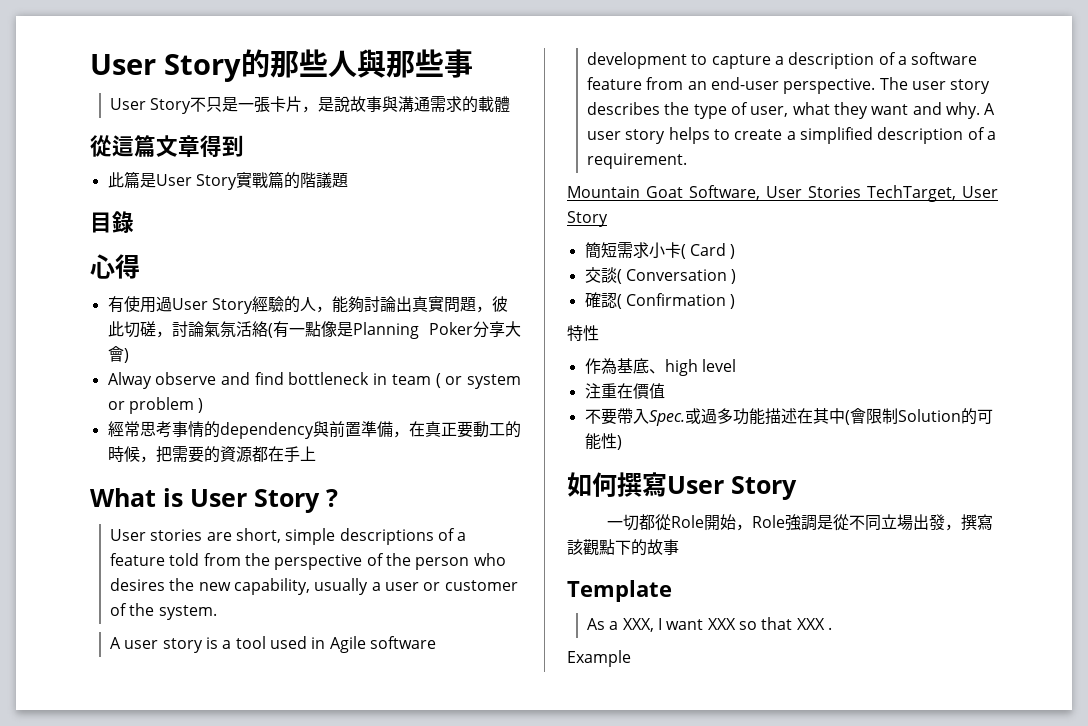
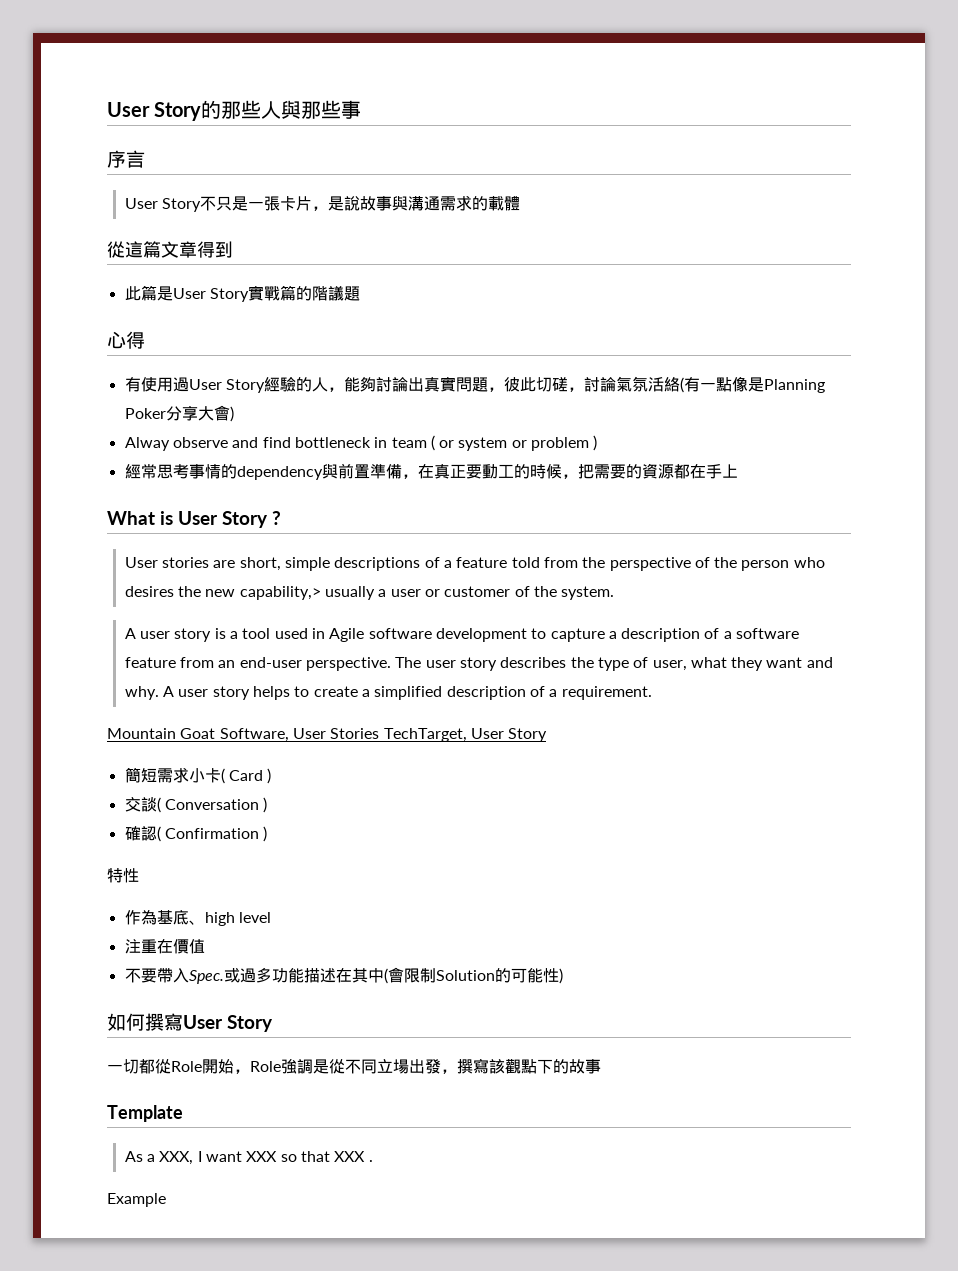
+ 序言
- 目錄
- User stories are short, simple descriptions of a feature told from the perspective of the person who desires the new capability, usually a user or customer of the system.
+ User stories are short, simple descriptions of a feature told from the perspective of the person who desires the new capability,> usually a user or customer of the system.

